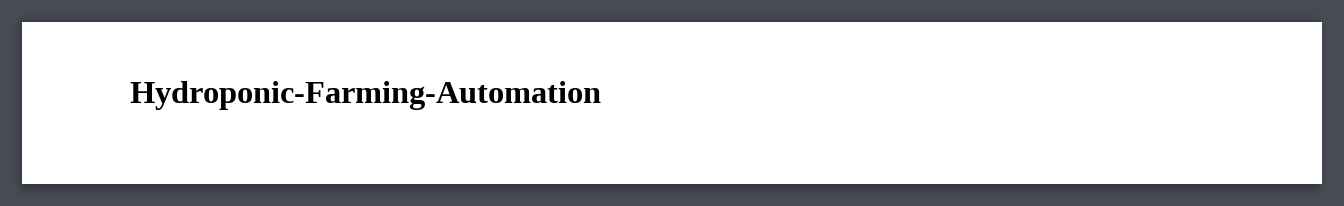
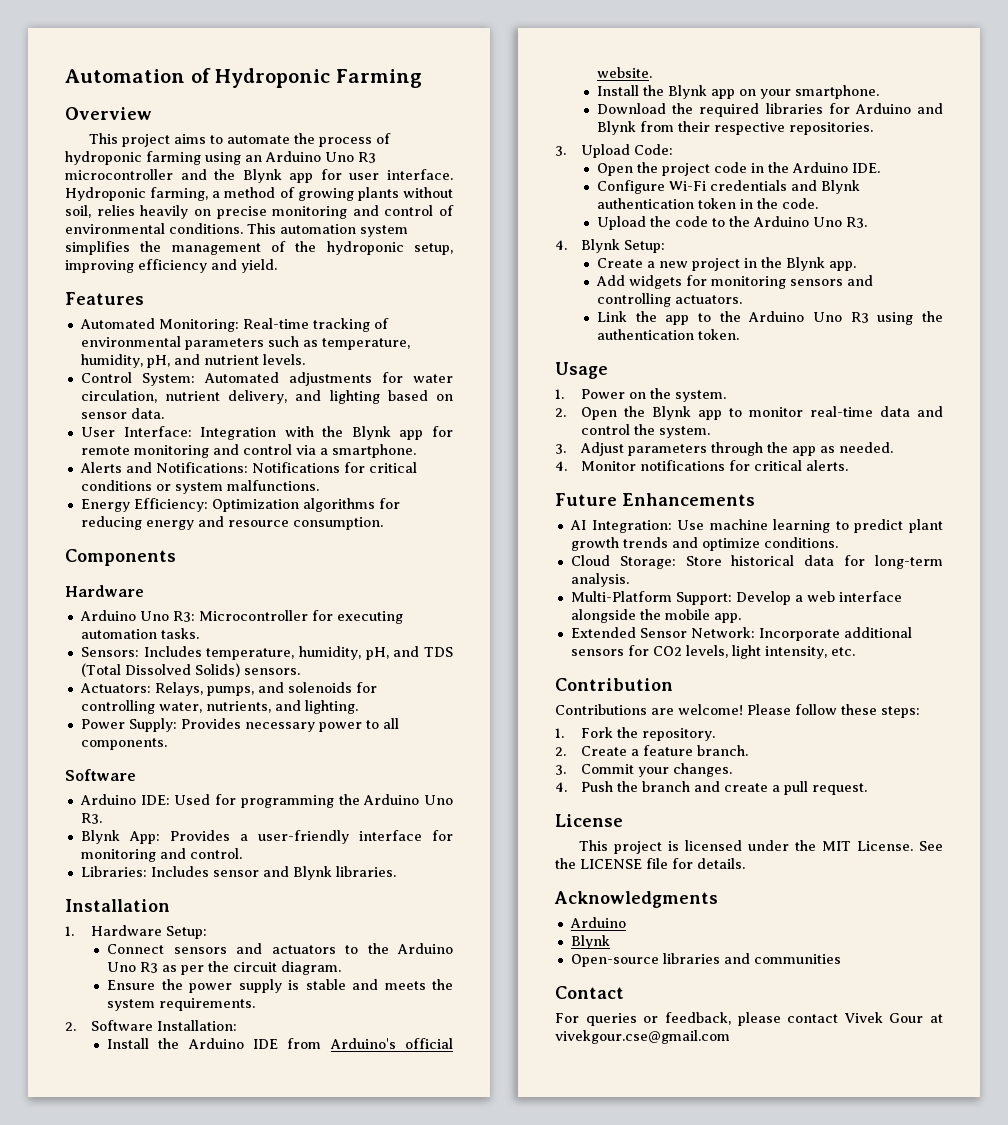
- Hydroponic-Farming-Automation
+ Automation of Hydroponic Farming
+ Overview
+ This project aims to automate the process of hydroponic farming using an Arduino Uno R3 microcontroller and the Blynk app for user interface. Hydroponic farming, a method of growing plants without soil, relies heavily on precise monitoring and control of environmental conditions. This automation system simplifies the management of the hydroponic setup, improving efficiency and yield.
+ Features
+ Automated Monitoring: Real-time tracking of environmental parameters such as temperature, humidity, pH, and nutrient levels.
+ Control System: Automated adjustments for water circulation, nutrient delivery, and lighting based on sensor data.
+ User Interface: Integration with the Blynk app for remote monitoring and control via a smartphone.
+ Alerts and Notifications: Notifications for critical conditions or system malfunctions.
+ Energy Efficiency: Optimization algorithms for reducing energy and resource consumption.
+ Components
+ Hardware
+ Arduino Uno R3: Microcontroller for executing automation tasks.
+ Sensors: Includes temperature, humidity, pH, and TDS (Total Dissolved Solids) sensors.
+ Actuators: Relays, pumps, and solenoids for controlling water, nutrients, and lighting.
+ Power Supply: Provides necessary power to all components.
+ Software
+ Arduino IDE: Used for programming the Arduino Uno R3.
+ Blynk App: Provides a user-friendly interface for monitoring and control.
+ Libraries: Includes sensor and Blynk libraries.
+ Installation
+ 1. Hardware Setup:
+ Connect sensors and actuators to the Arduino Uno R3 as per the circuit diagram.
+ Ensure the power supply is stable and meets the system requirements.
+ 2. Software Installation:
+ Install the Arduino IDE from Arduino's official website.
+ Install the Blynk app on your smartphone.
+ Download the required libraries for Arduino and Blynk from their respective repositories.
+ 3. Upload Code:
+ Open the project code in the Arduino IDE.
+ Configure Wi-Fi credentials and Blynk authentication token in the code.
+ Upload the code to the Arduino Uno R3.
+ 4. Blynk Setup:
+ Create a new project in the Blynk app.
+ Add widgets for monitoring sensors and controlling actuators.
+ Link the app to the Arduino Uno R3 using the authentication token.
+ Usage
+ 1. Power on the system.
+ 2. Open the Blynk app to monitor real-time data and control the system.
+ 3. Adjust parameters through the app as needed.
+ 4. Monitor notifications for critical alerts.
+ Future Enhancements
+ AI Integration: Use machine learning to predict plant growth trends and optimize conditions.
+ Cloud Storage: Store historical data for long-term analysis.
+ Multi-Platform Support: Develop a web interface alongside the mobile app.
+ Extended Sensor Network: Incorporate additional sensors for CO2 levels, light intensity, etc.
+ Contribution
+ Contributions are welcome! Please follow these steps:
+ 1. Fork the repository.
+ 2. Create a feature branch.
+ 3. Commit your changes.
+ 4. Push the branch and create a pull request.
+ License
+ This project is licensed under the MIT License. See the LICENSE file for details.
+ Acknowledgments
+ Arduino
+ Blynk
+ Open-source libraries and communities
+ Contact
+ For queries or feedback, please contact Vivek Gour at vivekgour.cse@gmail.com

